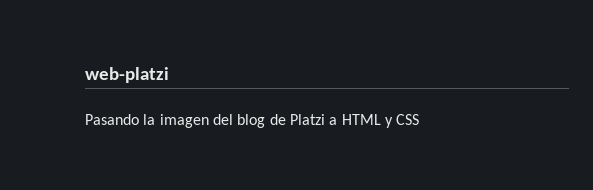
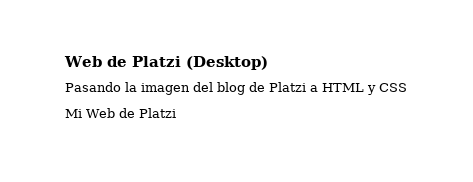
- web-platzi
+ Web de Platzi (Desktop)
+ Mi Web de Platzi

